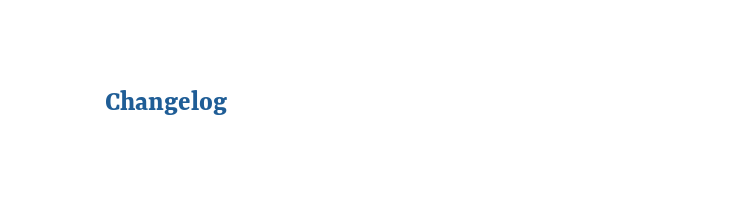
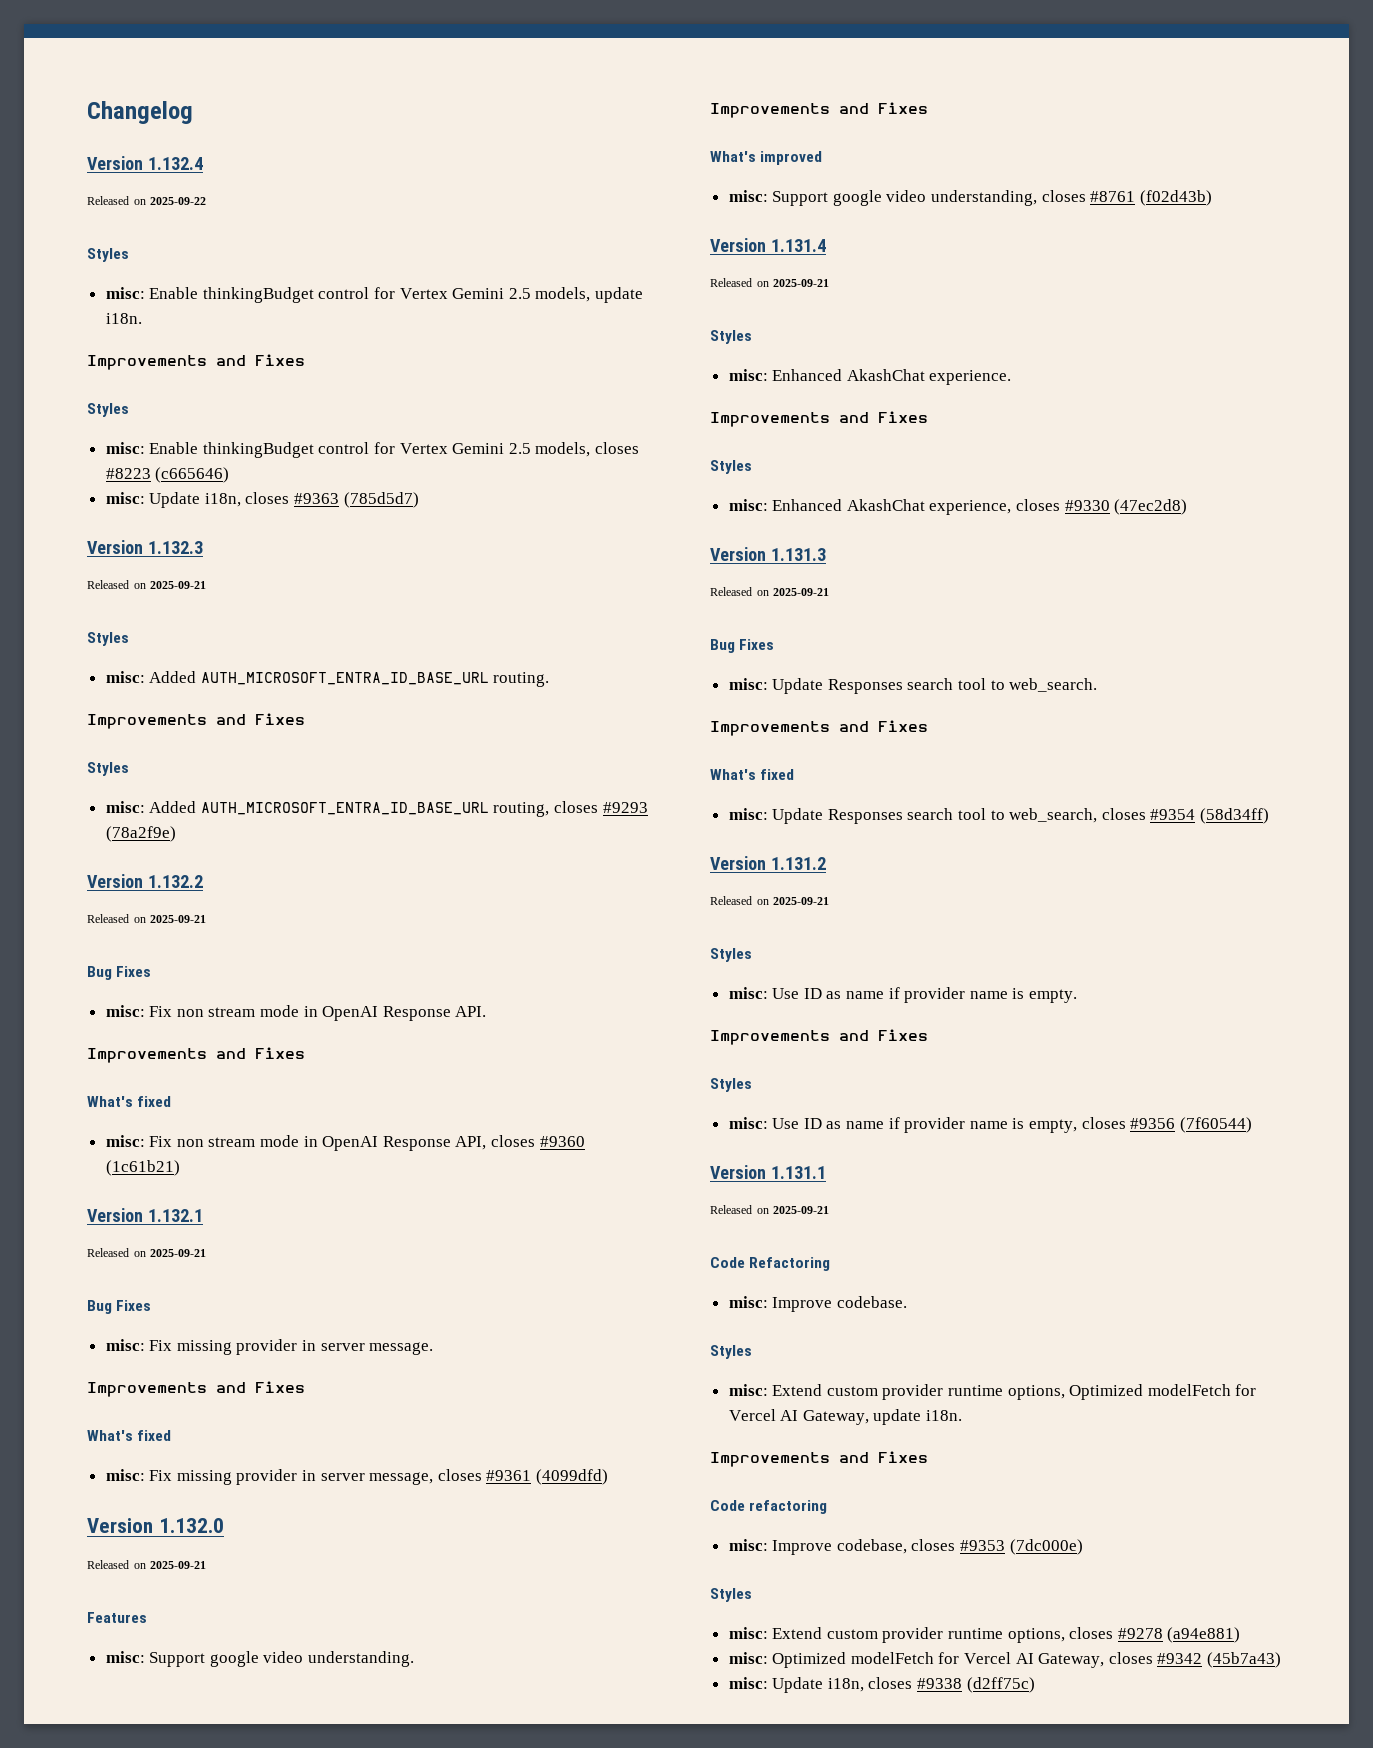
+ Version 1.132.4
+ Released on 2025-09-22
+ Styles
+ misc: Enable thinkingBudget control for Vertex Gemini 2.5 models, update i18n.
+ Improvements and Fixes
+ Styles
+ misc: Enable thinkingBudget control for Vertex Gemini 2.5 models, closes #8223 (c665646)
+ misc: Update i18n, closes #9363 (785d5d7)
+ Version 1.132.3
+ Released on 2025-09-21
+ Styles
+ misc: Added AUTH_MICROSOFT_ENTRA_ID_BASE_URL routing.
+ Improvements and Fixes
+ Styles
+ misc: Added AUTH_MICROSOFT_ENTRA_ID_BASE_URL routing, closes #9293 (78a2f9e)
+ Version 1.132.2
+ Released on 2025-09-21
+ Bug Fixes
+ misc: Fix non stream mode in OpenAI Response API.
+ Improvements and Fixes
+ What's fixed
+ misc: Fix non stream mode in OpenAI Response API, closes #9360 (1c61b21)
+ Version 1.132.1
+ Released on 2025-09-21
+ Bug Fixes
+ misc: Fix missing provider in server message.
+ Improvements and Fixes
+ What's fixed
+ misc: Fix missing provider in server message, closes #9361 (4099dfd)
+ Version 1.132.0
+ Released on 2025-09-21
+ Features
+ misc: Support google video understanding.
+ Improvements and Fixes
+ What's improved
+ misc: Support google video understanding, closes #8761 (f02d43b)
+ Version 1.131.4
+ Released on 2025-09-21
+ Styles
+ misc: Enhanced AkashChat experience.
+ Improvements and Fixes
+ Styles
+ misc: Enhanced AkashChat experience, closes #9330 (47ec2d8)
+ Version 1.131.3
+ Released on 2025-09-21
+ Bug Fixes
+ misc: Update Responses search tool to web_search.
+ Improvements and Fixes
+ What's fixed
+ misc: Update Responses search tool to web_search, closes #9354 (58d34ff)
+ Version 1.131.2
+ Released on 2025-09-21
+ Styles
+ misc: Use ID as name if provider name is empty.
+ Improvements and Fixes
+ Styles
+ misc: Use ID as name if provider name is empty, closes #9356 (7f60544)
+ Version 1.131.1
+ Released on 2025-09-21
+ Code Refactoring
+ misc: Improve codebase.
+ Styles
+ misc: Extend custom provider runtime options, Optimized modelFetch for Vercel AI Gateway, update i18n.
+ Improvements and Fixes
+ Code refactoring
+ misc: Improve codebase, closes #9353 (7dc000e)
+ Styles
+ misc: Extend custom provider runtime options, closes #9278 (a94e881)
+ misc: Optimized modelFetch for Vercel AI Gateway, closes #9342 (45b7a43)
+ misc: Update i18n, closes #9338 (d2ff75c)

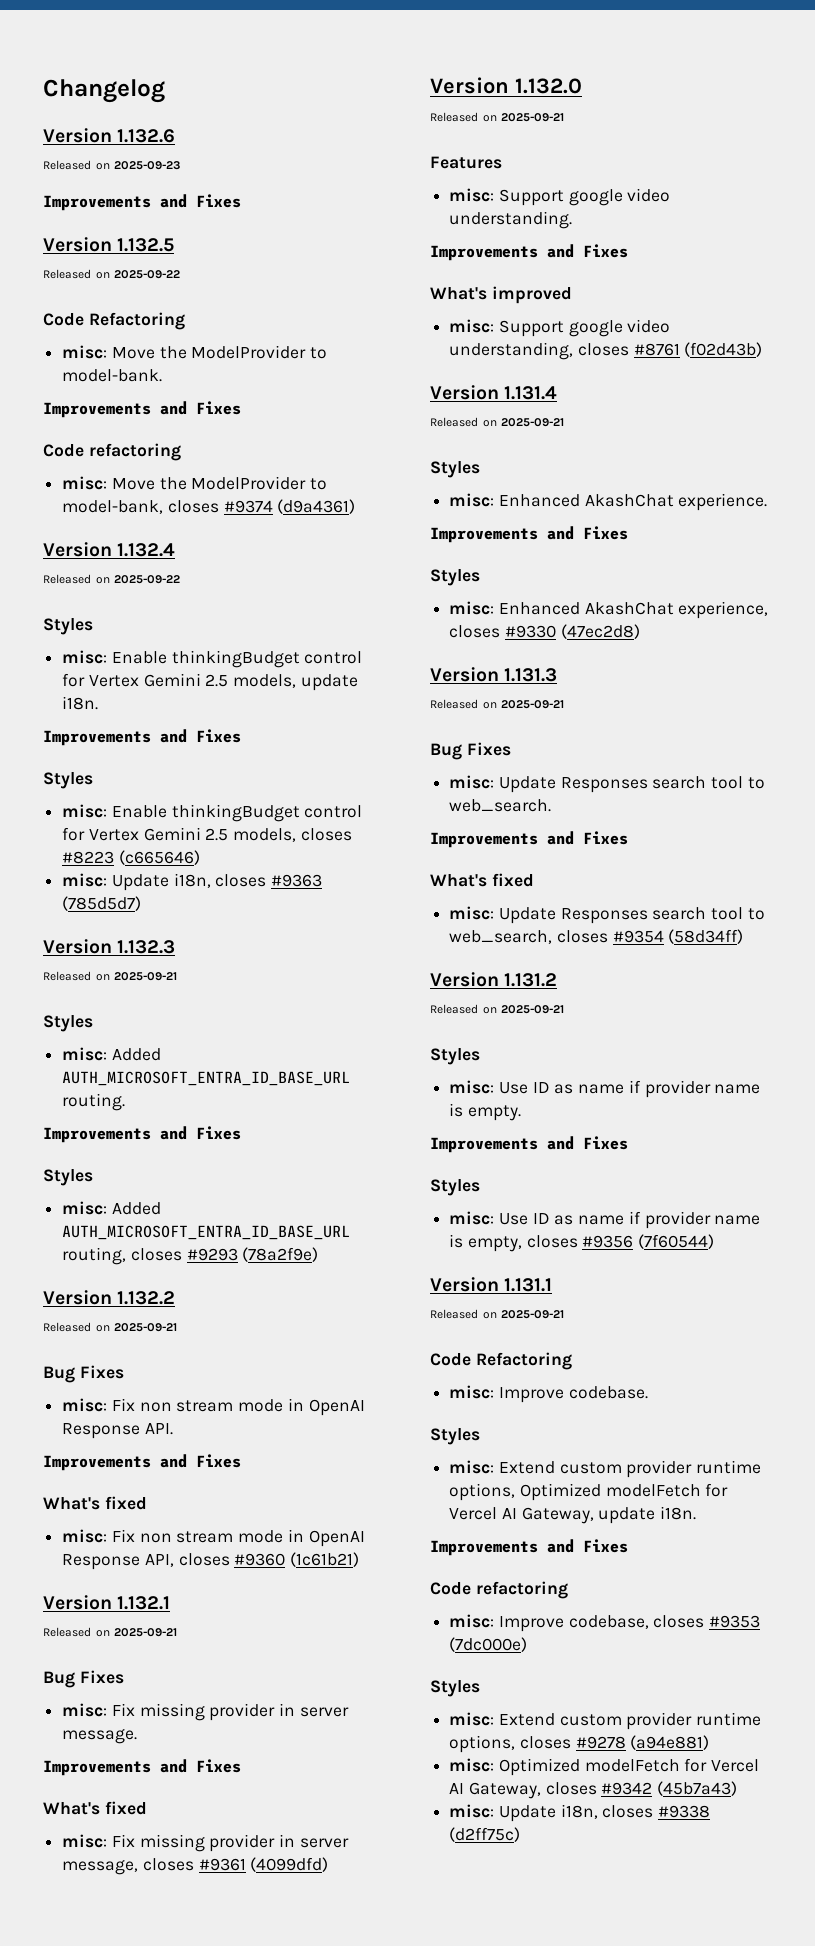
+ Version 1.132.6
+ Released on 2025-09-23
+ Improvements and Fixes
+ Version 1.132.5
+ Released on 2025-09-22
+ Code Refactoring
+ misc: Move the ModelProvider to model-bank.
+ Improvements and Fixes
+ Code refactoring
+ misc: Move the ModelProvider to model-bank, closes #9374 (d9a4361)

